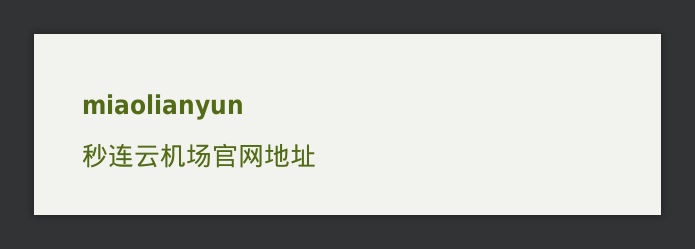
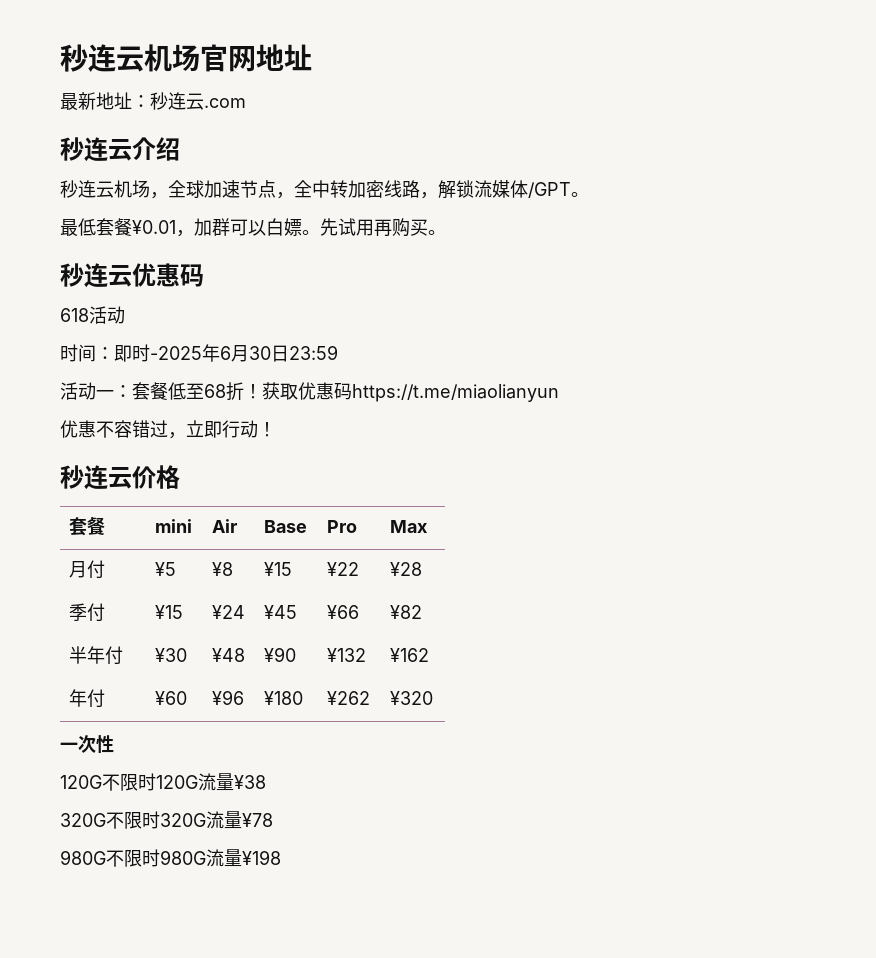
- miaolianyun
+ 最新地址：秒连云.com
+ 秒连云介绍
+ 秒连云机场，全球加速节点，全中转加密线路，解锁流媒体/GPT。
+ 最低套餐¥0.01，加群可以白嫖。先试用再购买。
+ 秒连云优惠码
+ 618活动
+ 时间：即时-2025年6月30日23:59
+ 活动一：套餐低至68折！获取优惠码https://t.me/miaolianyun
+ 优惠不容错过，立即行动！
+ 秒连云价格
+ 套餐 | mini | Air | Base | Pro | Max
+ 月付 | ¥5 | ¥8 | ¥15 | ¥22 | ¥28
+ 季付 | ¥15 | ¥24 | ¥45 | ¥66 | ¥82
+ 半年付 | ¥30 | ¥48 | ¥90 | ¥132 | ¥162
+ 年付 | ¥60 | ¥96 | ¥180 | ¥262 | ¥320
+ 一次性
+ 120G不限时120G流量¥38
+ 320G不限时320G流量¥78
+ 980G不限时980G流量¥198

